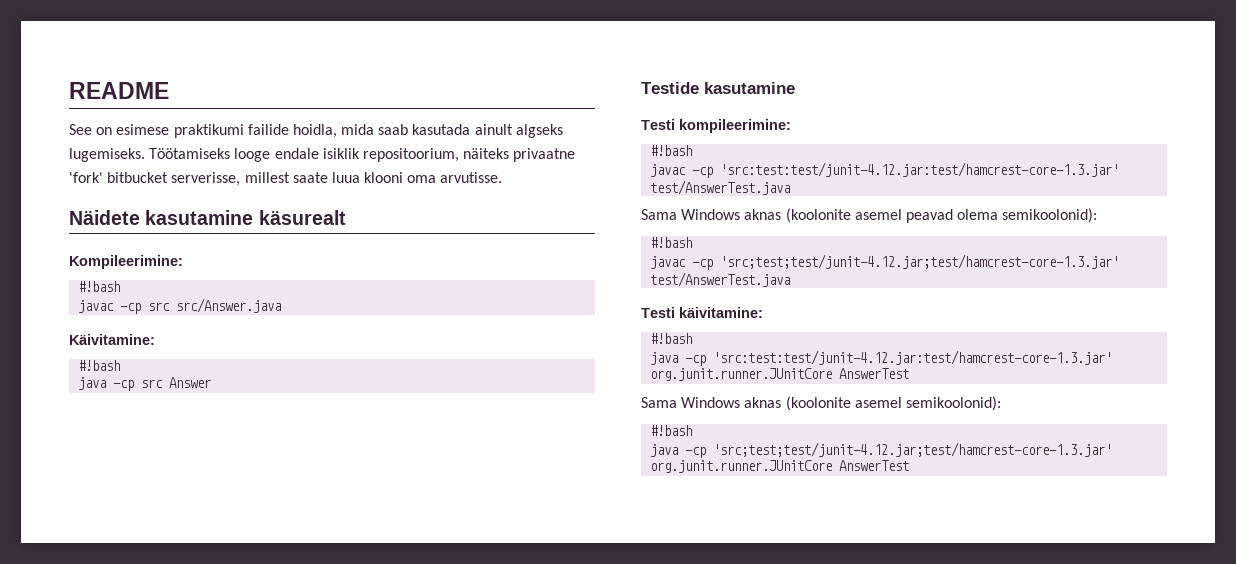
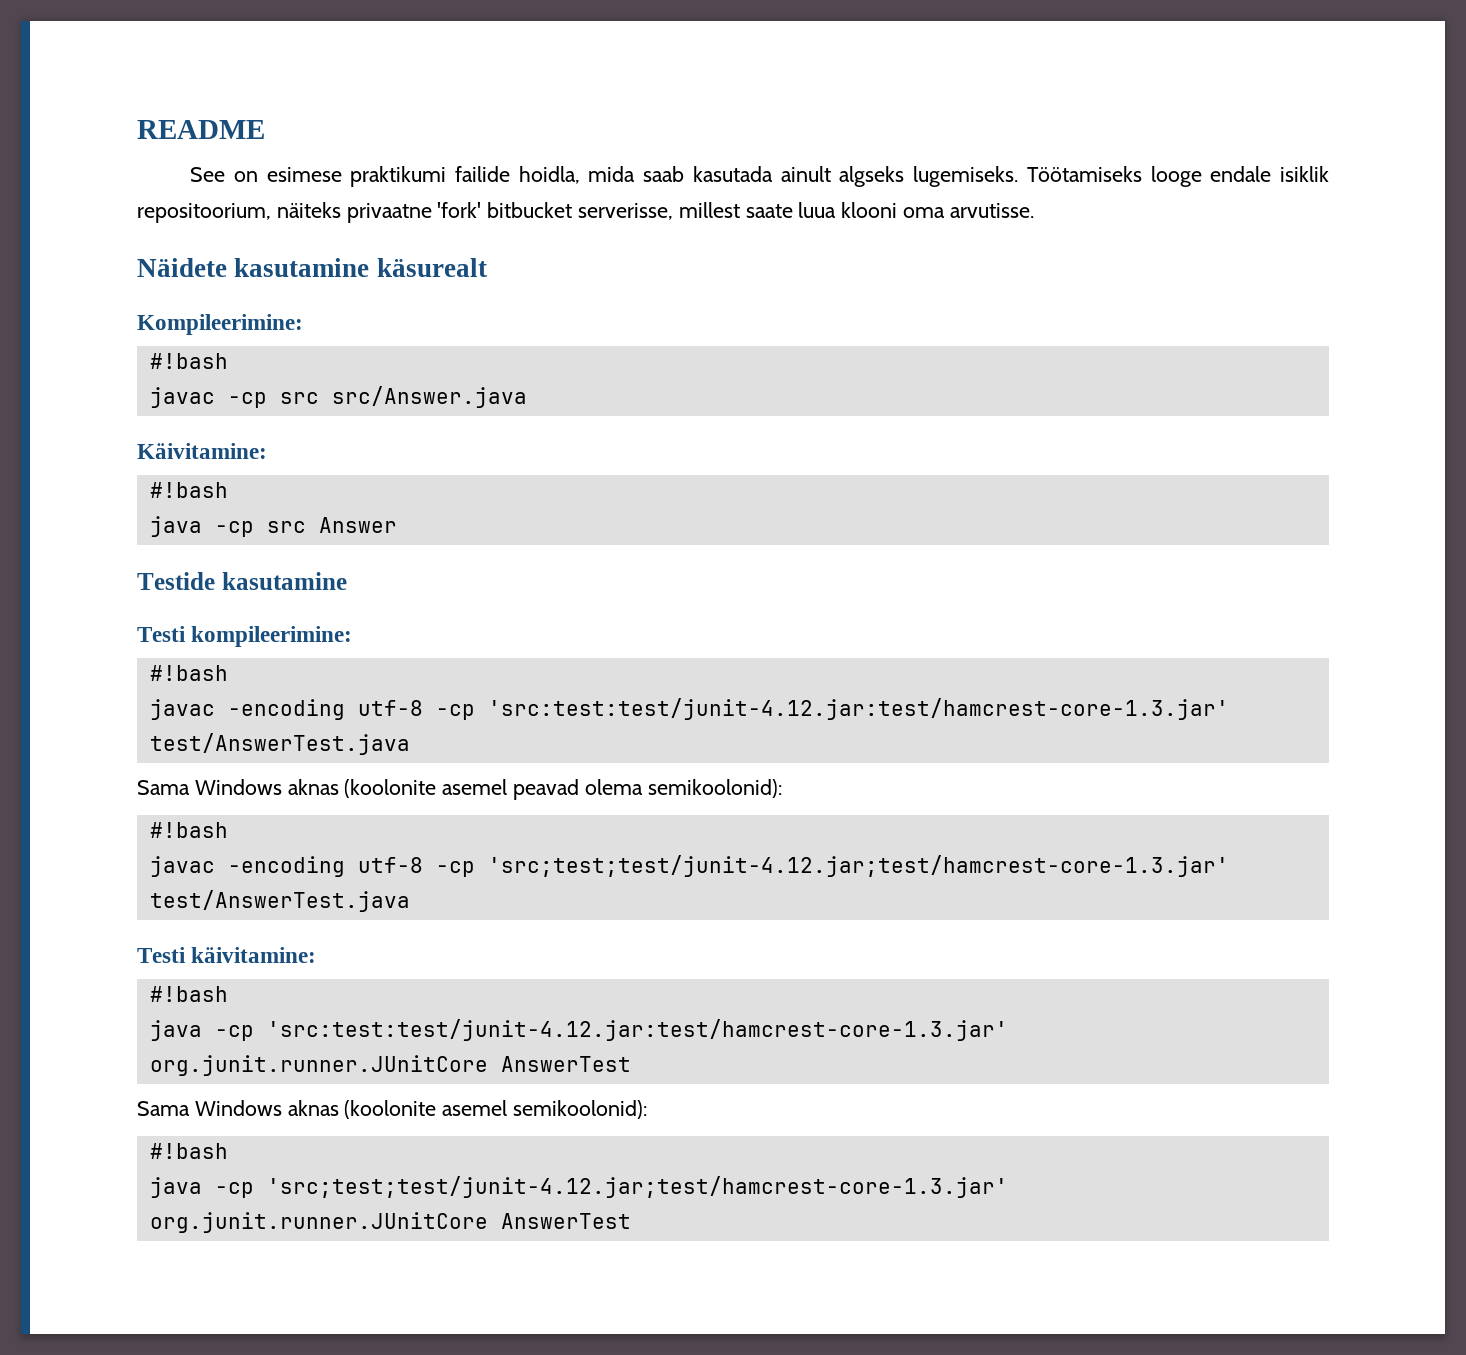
- javac -cp 'src:test:test/junit-4.12.jar:test/hamcrest-core-1.3.jar' test/AnswerTest.java
+ javac -encoding utf-8 -cp 'src:test:test/junit-4.12.jar:test/hamcrest-core-1.3.jar' test/AnswerTest.java
- javac -cp 'src;test;test/junit-4.12.jar;test/hamcrest-core-1.3.jar' test/AnswerTest.java
+ javac -encoding utf-8 -cp 'src;test;test/junit-4.12.jar;test/hamcrest-core-1.3.jar' test/AnswerTest.java

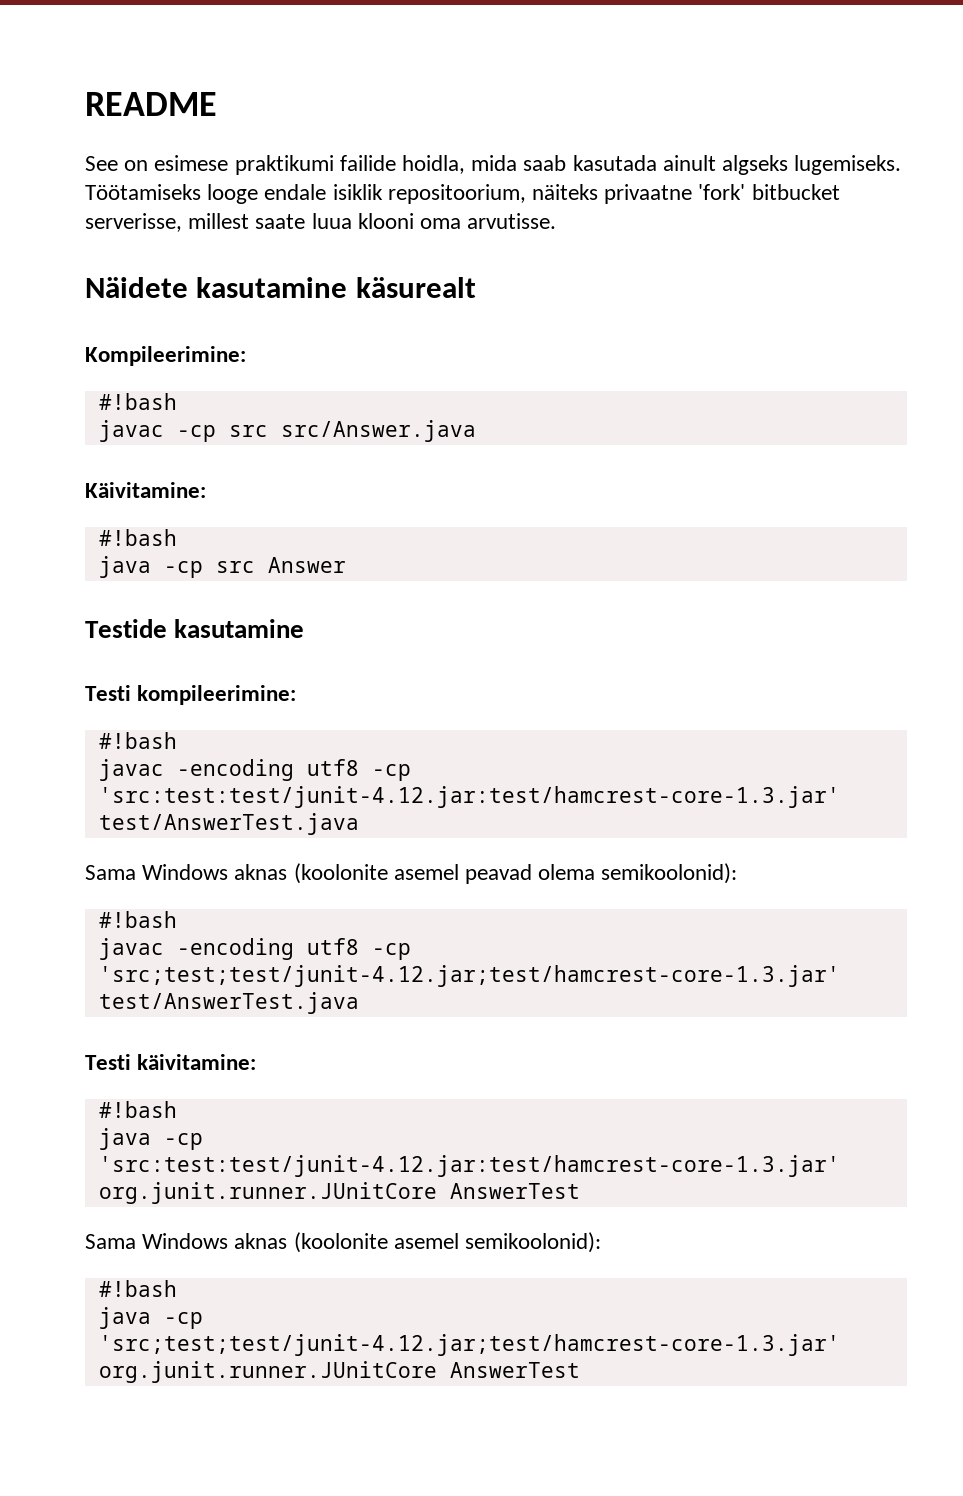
- javac -encoding utf-8 -cp 'src:test:test/junit-4.12.jar:test/hamcrest-core-1.3.jar' test/AnswerTest.java
+ javac -encoding utf8 -cp 'src:test:test/junit-4.12.jar:test/hamcrest-core-1.3.jar' test/AnswerTest.java
- javac -encoding utf-8 -cp 'src;test;test/junit-4.12.jar;test/hamcrest-core-1.3.jar' test/AnswerTest.java
+ javac -encoding utf8 -cp 'src;test;test/junit-4.12.jar;test/hamcrest-core-1.3.jar' test/AnswerTest.java

